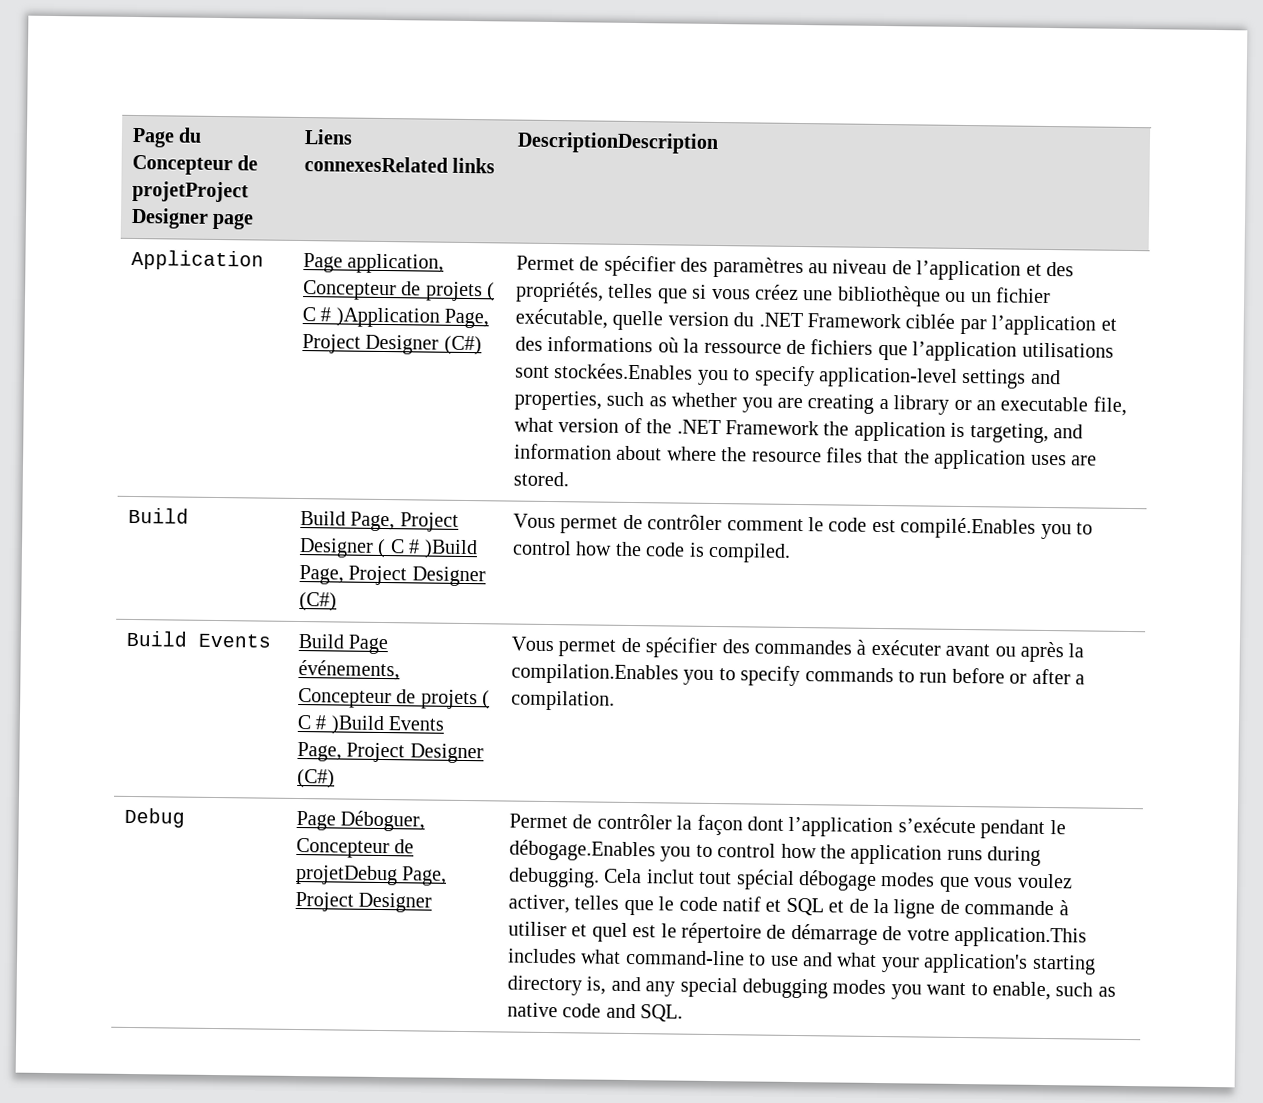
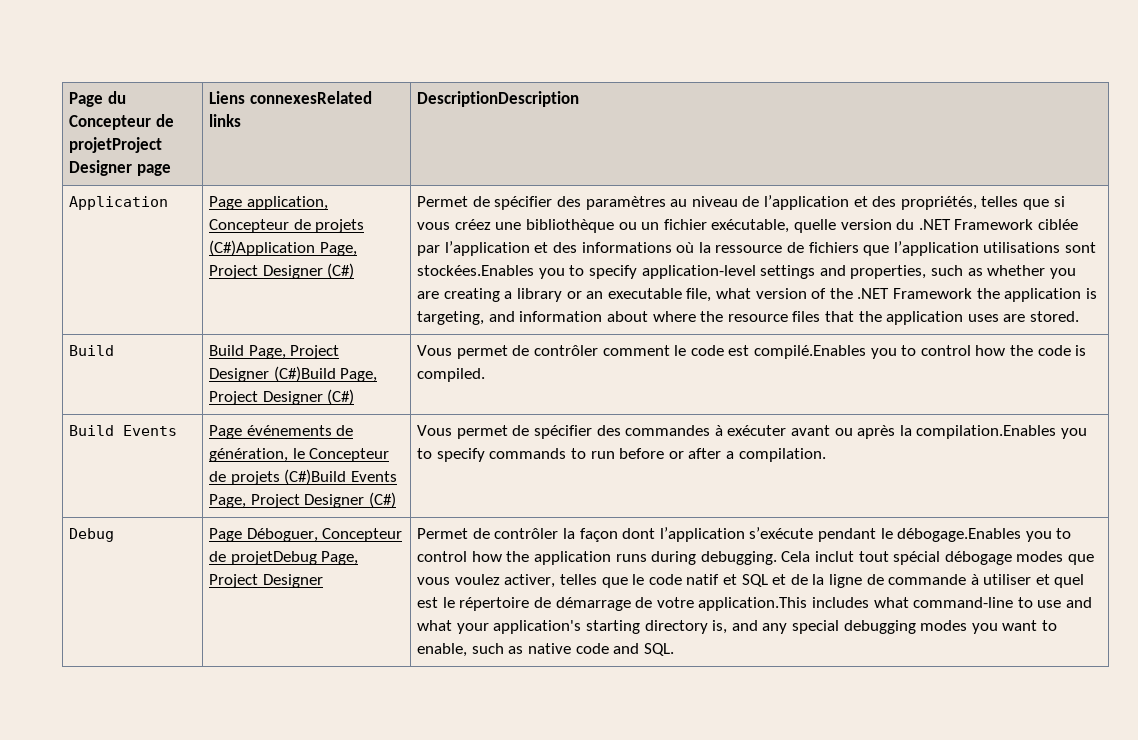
- Page application, Concepteur de projets ( C # )Application Page, Project Designer (C#)
+ Page application, Concepteur de projets (C#)Application Page, Project Designer (C#)
- Build | Build Page, Project Designer ( C # )Build Page, Project Designer (C#) | Vous permet de contrôler comment le code est compilé.Enables you to control how the code is compiled.
+ Build | Build Page, Project Designer (C#)Build Page, Project Designer (C#) | Vous permet de contrôler comment le code est compilé.Enables you to control how the code is compiled.
- Build Page événements, Concepteur de projets ( C # )Build Events Page, Project Designer (C#)
+ Page événements de génération, le Concepteur de projets (C#)Build Events Page, Project Designer (C#)

